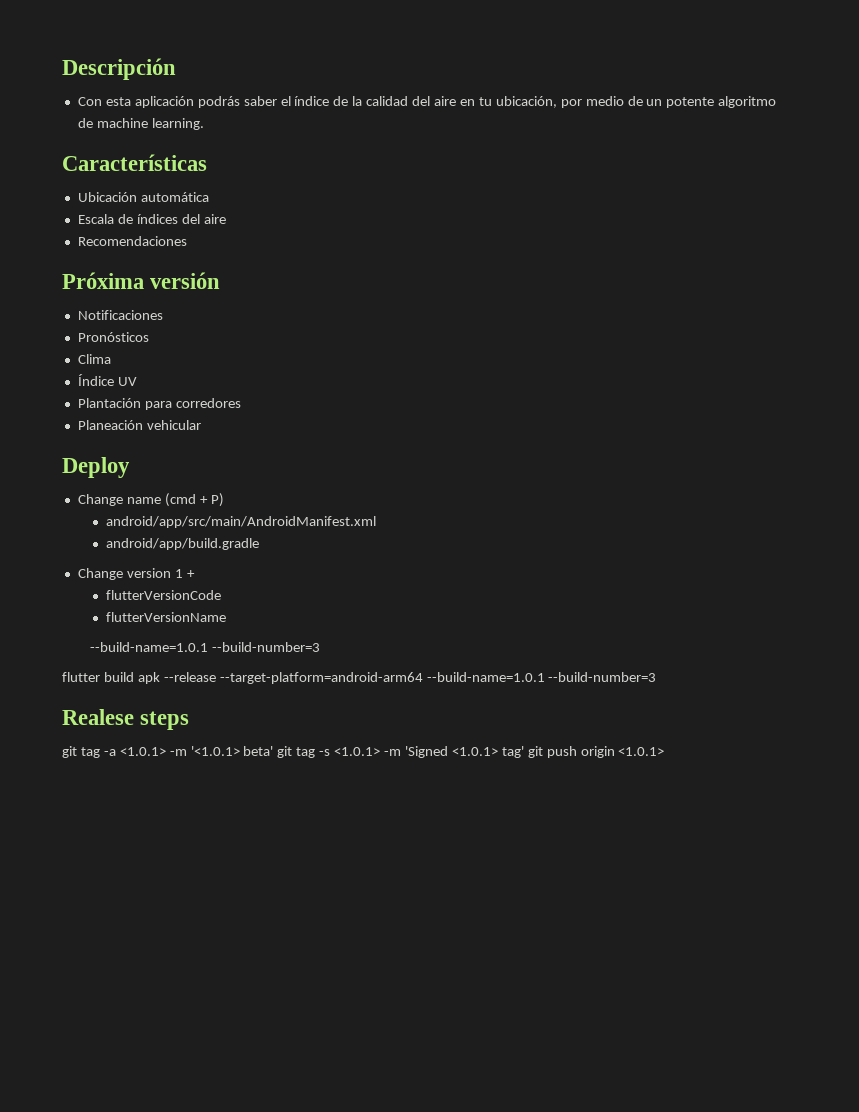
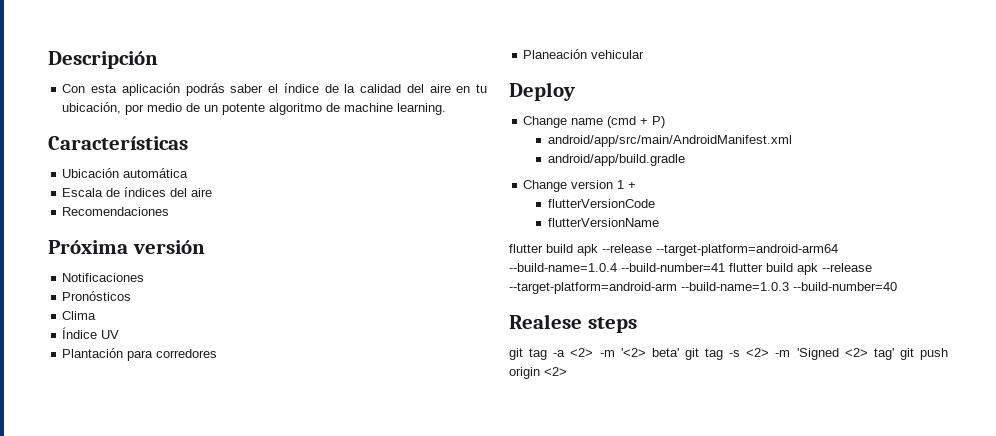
  flutterVersionName
- --build-name=1.0.1 --build-number=3
- flutter build apk --release --target-platform=android-arm64 --build-name=1.0.1 --build-number=3
+ flutter build apk --release --target-platform=android-arm64 --build-name=1.0.4 --build-number=41 flutter build apk --release --target-platform=android-arm --build-name=1.0.3 --build-number=40
- git tag -a <1.0.1> -m '<1.0.1> beta' git tag -s <1.0.1> -m 'Signed <1.0.1> tag' git push origin <1.0.1>
+ git tag -a <2> -m '<2> beta' git tag -s <2> -m 'Signed <2> tag' git push origin <2>

